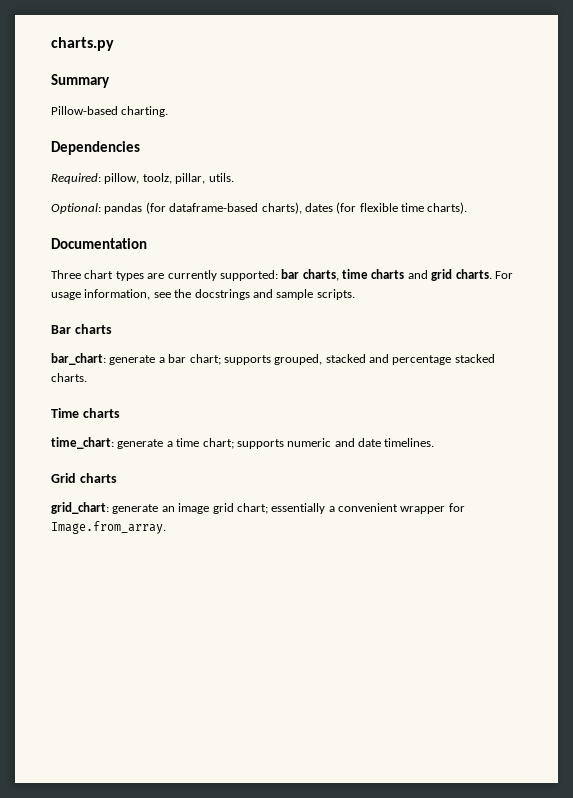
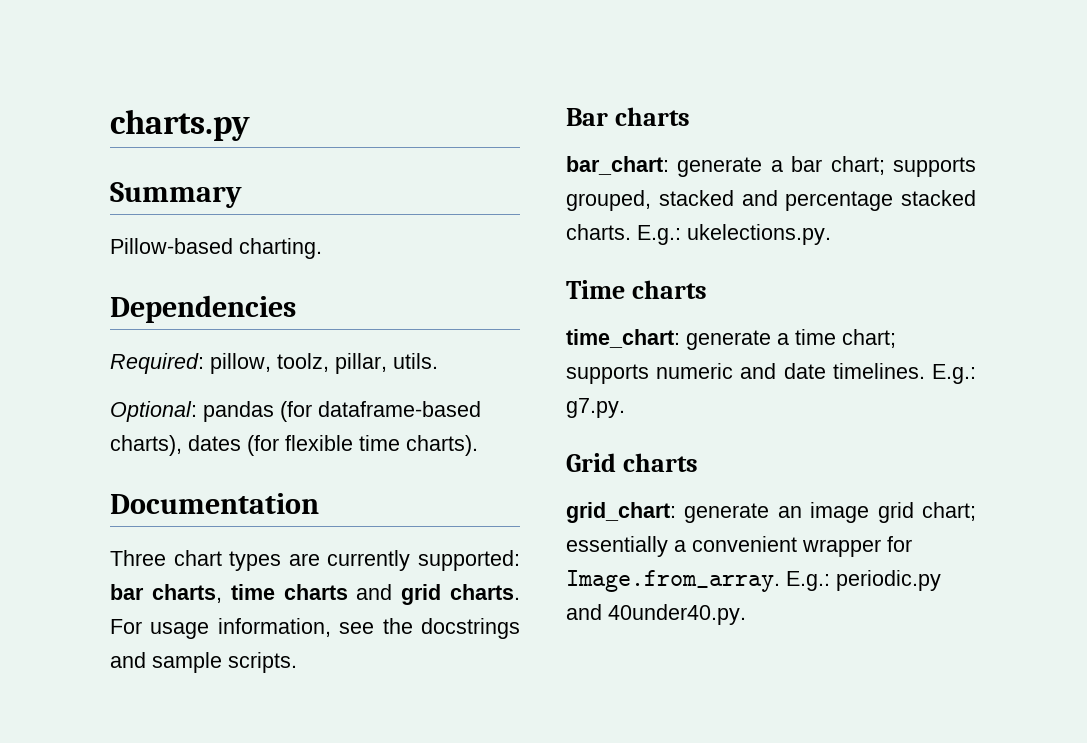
+ E.g.: ukelections.py.
+ E.g.: g7.py.
- grid_chart: generate an image grid chart; essentially a convenient wrapper for Image.from_array.
+ grid_chart: generate an image grid chart; essentially a convenient wrapper for Image.from_array. E.g.: periodic.py and 40under40.py.

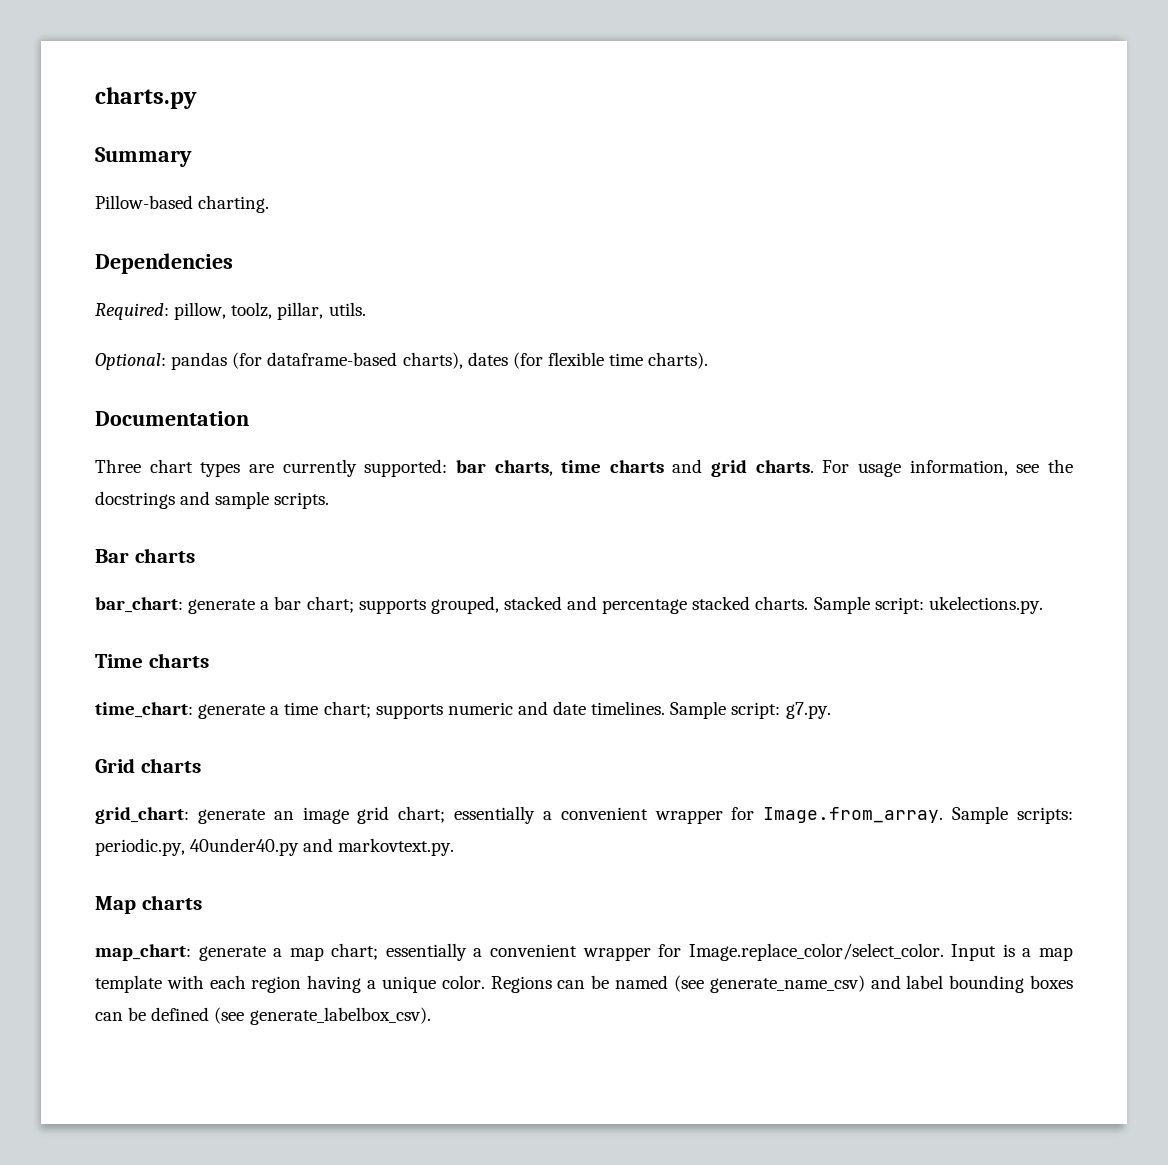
- E.g.: ukelections.py.
+ Sample script: ukelections.py.
- E.g.: g7.py.
+ Sample script: g7.py.
- grid_chart: generate an image grid chart; essentially a convenient wrapper for Image.from_array. E.g.: periodic.py and 40under40.py.
+ grid_chart: generate an image grid chart; essentially a convenient wrapper for Image.from_array. Sample scripts: periodic.py, 40under40.py and markovtext.py.
+ Map charts
+ map_chart: generate a map chart; essentially a convenient wrapper for Image.replace_color/select_color. Input is a map template with each region having a unique color. Regions can be named (see generate_name_csv) and label bounding boxes can be defined (see generate_labelbox_csv).

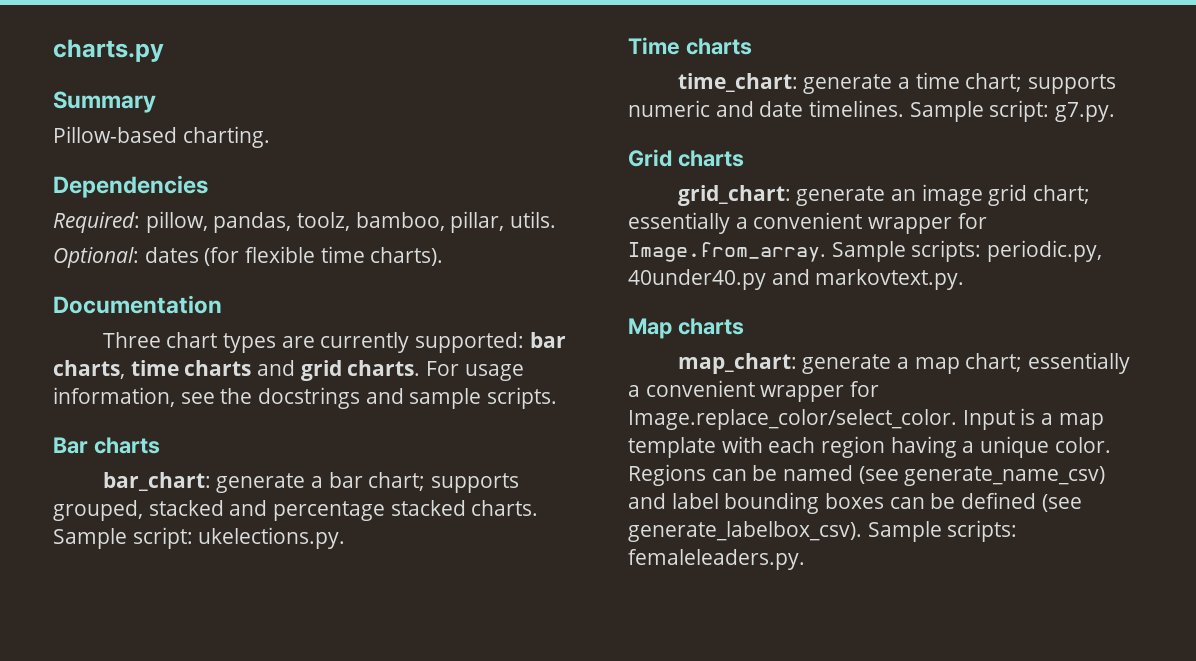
- Required: pillow, toolz, pillar, utils.
+ Required: pillow, pandas, toolz, bamboo, pillar, utils.
- Optional: pandas (for dataframe-based charts), dates (for flexible time charts).
+ Optional: dates (for flexible time charts).
+ Sample scripts: femaleleaders.py.

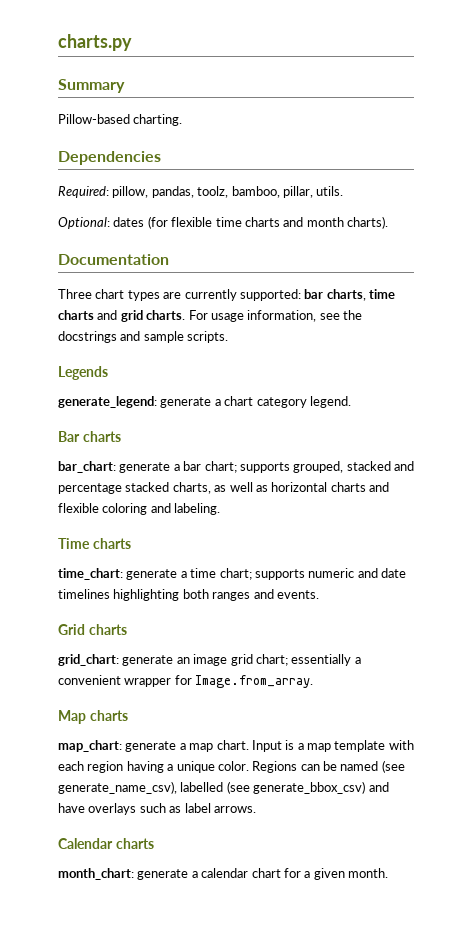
- Optional: dates (for flexible time charts).
+ Optional: dates (for flexible time charts and month charts).
+ Legends
+ generate_legend: generate a chart category legend.
- bar_chart: generate a bar chart; supports grouped, stacked and percentage stacked charts. Sample script: ukelections.py.
+ bar_chart: generate a bar chart; supports grouped, stacked and percentage stacked charts, as well as horizontal charts and flexible coloring and labeling.
- time_chart: generate a time chart; supports numeric and date timelines. Sample script: g7.py.
+ time_chart: generate a time chart; supports numeric and date timelines highlighting both ranges and events.
- grid_chart: generate an image grid chart; essentially a convenient wrapper for Image.from_array. Sample scripts: periodic.py, 40under40.py and markovtext.py.
+ grid_chart: generate an image grid chart; essentially a convenient wrapper for Image.from_array.
- map_chart: generate a map chart; essentially a convenient wrapper for Image.replace_color/select_color. Input is a map template with each region having a unique color.
+ map_chart: generate a map chart. Input is a map template with each region having a unique color.
- Regions can be named (see generate_name_csv) and label bounding boxes can be defined (see generate_labelbox_csv). Sample scripts: femaleleaders.py.
+ Regions can be named (see generate_name_csv), labelled (see generate_bbox_csv) and have overlays such as label arrows.
+ Calendar charts
+ month_chart: generate a calendar chart for a given month.

